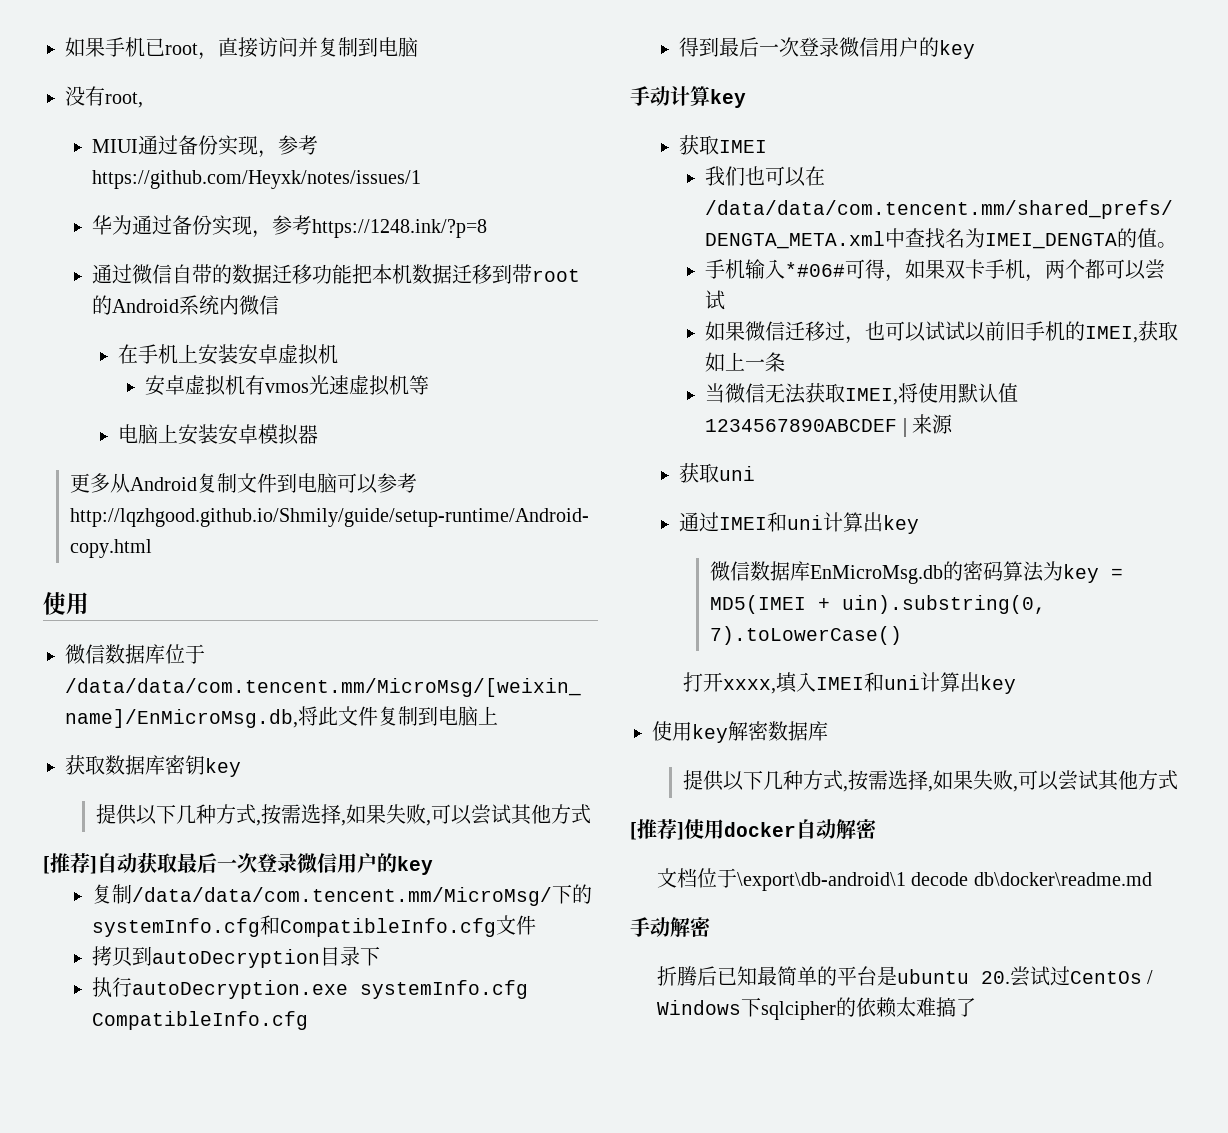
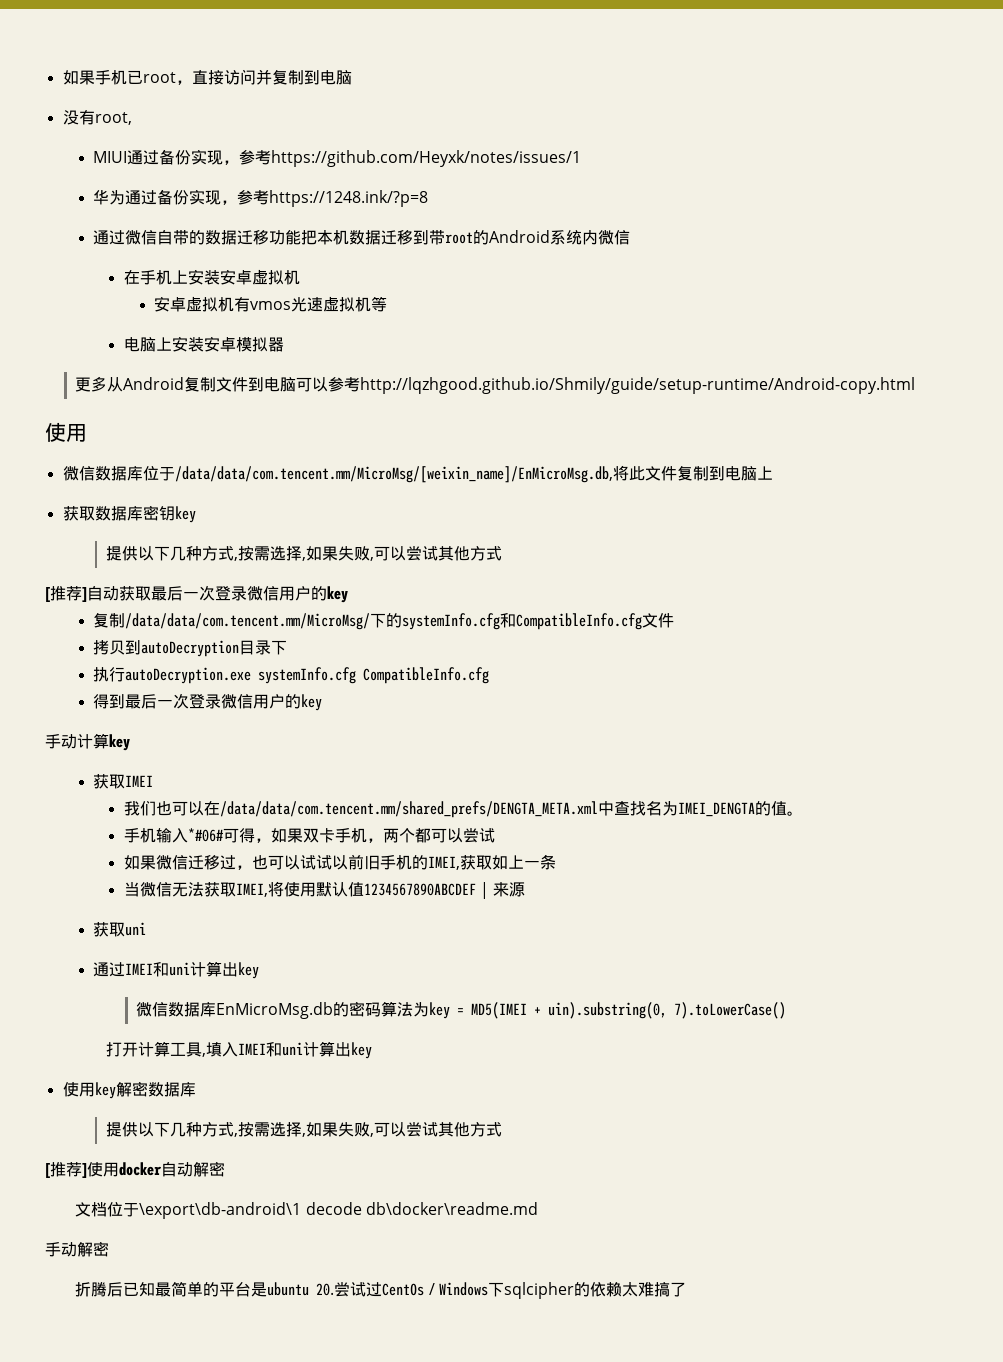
- 打开xxxx,填入IMEI和uni计算出key
+ 打开计算工具,填入IMEI和uni计算出key

